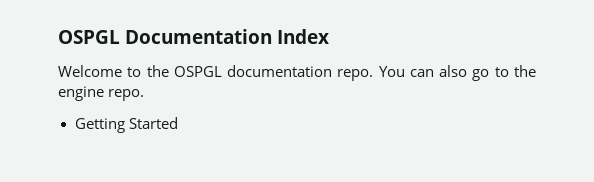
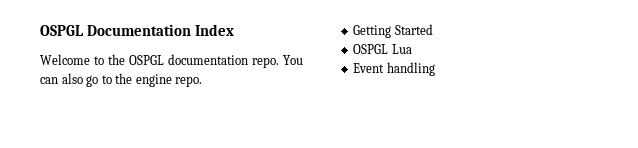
+ OSPGL Lua
+ Event handling

